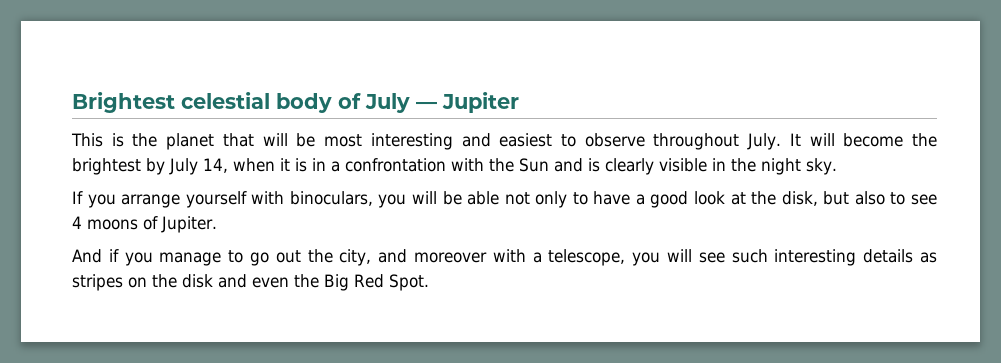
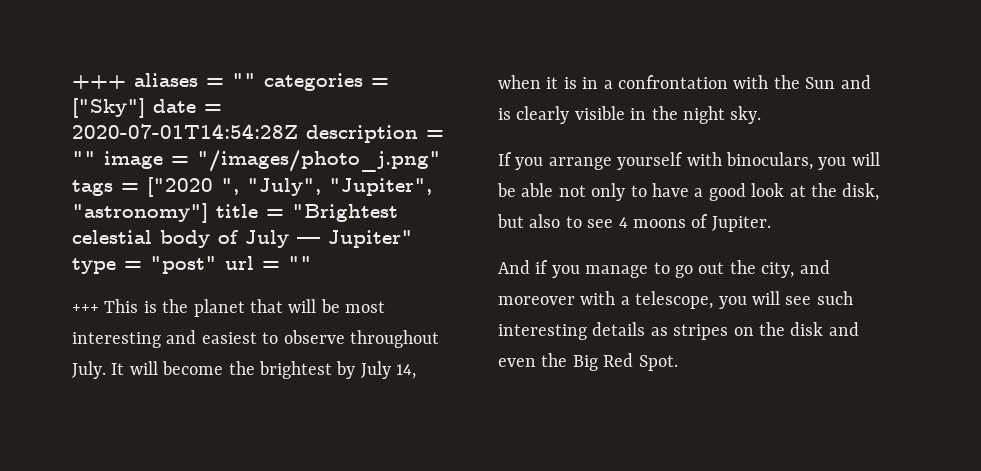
- Brightest celestial body of July — Jupiter
- This is the planet that will be most interesting and easiest to observe throughout July.
+ +++ aliases = "" categories = ["Sky"] date = 2020-07-01T14:54:28Z description = "" image = "/images/photo_j.png" tags = ["2020 ", "July", "Jupiter", "astronomy"] title = "Brightest celestial body of July — Jupiter" type = "post" url = ""
+ +++ This is the planet that will be most interesting and easiest to observe throughout July.

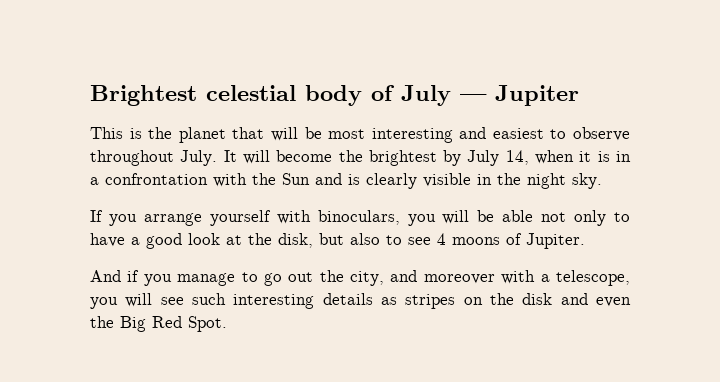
- +++ aliases = "" categories = ["Sky"] date = 2020-07-01T14:54:28Z description = "" image = "/images/photo_j.png" tags = ["2020 ", "July", "Jupiter", "astronomy"] title = "Brightest celestial body of July — Jupiter" type = "post" url = ""
- +++ This is the planet that will be most interesting and easiest to observe throughout July.
+ Brightest celestial body of July — Jupiter
+ This is the planet that will be most interesting and easiest to observe throughout July.

